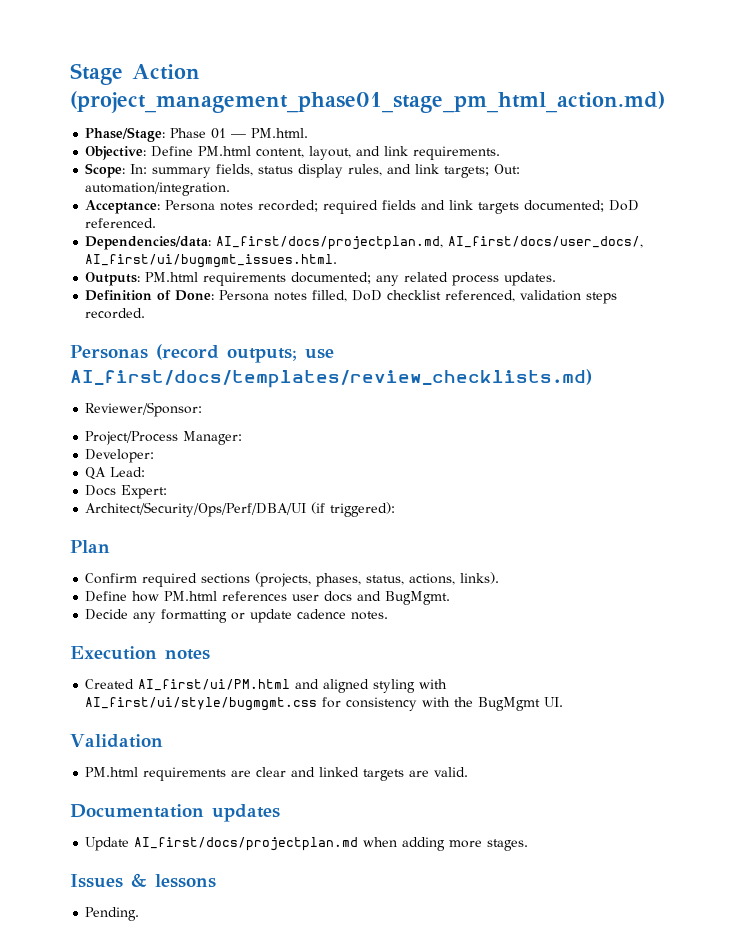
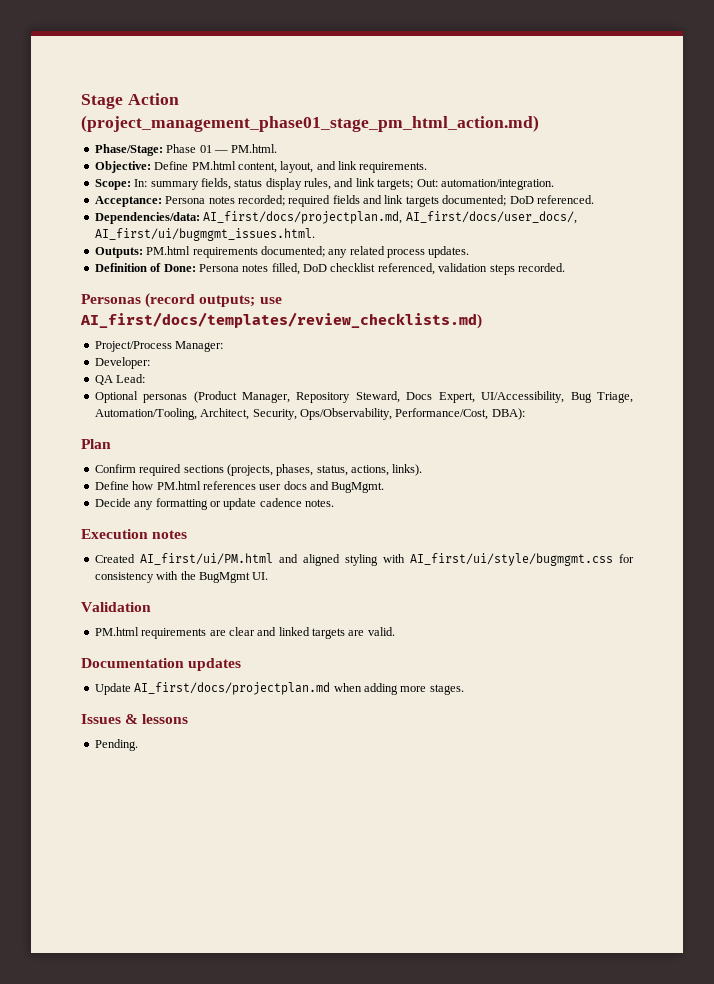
- Reviewer/Sponsor:
- Docs Expert:
- Architect/Security/Ops/Perf/DBA/UI (if triggered):
+ Optional personas (Product Manager, Repository Steward, Docs Expert, UI/Accessibility, Bug Triage, Automation/Tooling, Architect, Security, Ops/Observability, Performance/Cost, DBA):

